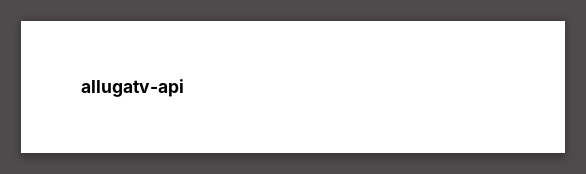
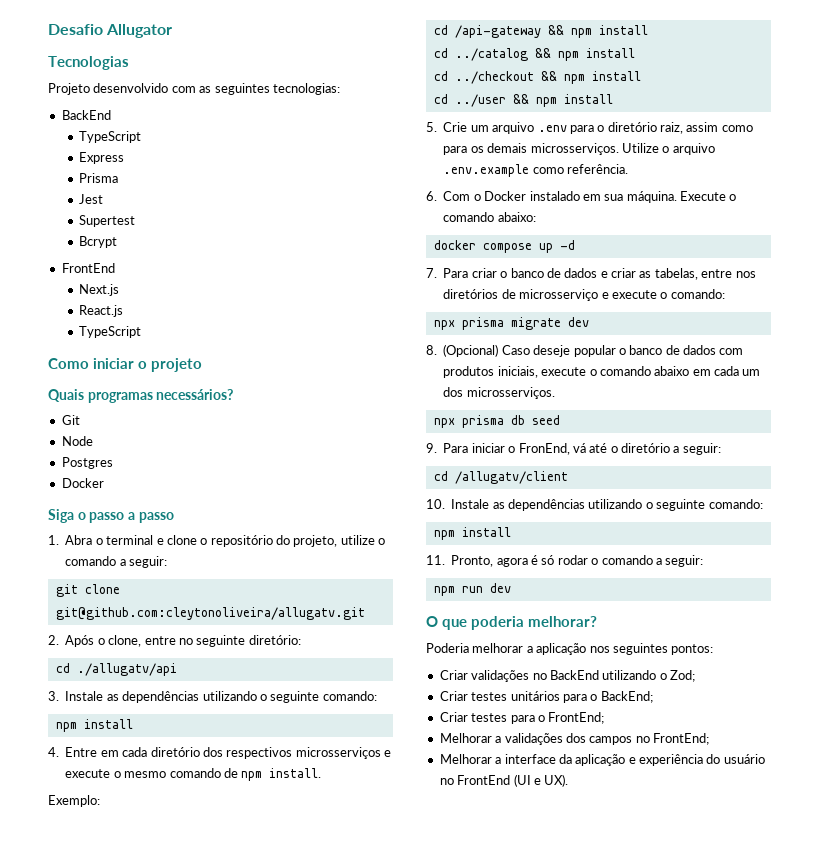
- allugatv-api
+ Desafio Allugator
+ Tecnologias
+ Projeto desenvolvido com as seguintes tecnologias:
+ BackEnd
+ TypeScript
+ Express
+ Prisma
+ Jest
+ Supertest
+ Bcrypt
+ FrontEnd
+ Next.js
+ React.js
+ TypeScript
+ Como iniciar o projeto
+ Quais programas necessários?
+ Git
+ Node
+ Postgres
+ Docker
+ Siga o passo a passo
+ 1. Abra o terminal e clone o repositório do projeto, utilize o comando a seguir:
+ git clone git@github.com:cleytonoliveira/allugatv.git
+ 2. Após o clone, entre no seguinte diretório:
+ cd ./allugatv/api
+ 3. Instale as dependências utilizando o seguinte comando:
+ npm install
+ 4. Entre em cada diretório dos respectivos microsserviços e execute o mesmo comando de npm install.
+ Exemplo:
+ cd /api-gateway && npm install
+ cd ../catalog && npm install
+ cd ../checkout && npm install
+ cd ../user && npm install
+ 5. Crie um arquivo .env para o diretório raiz, assim como para os demais microsserviços. Utilize o arquivo .env.example como referência.
+ 6. Com o Docker instalado em sua máquina. Execute o comando abaixo:
+ docker compose up -d
+ 7. Para criar o banco de dados e criar as tabelas, entre nos diretórios de microsserviço e execute o comando:
+ npx prisma migrate dev
+ 8. (Opcional) Caso deseje popular o banco de dados com produtos iniciais, execute o comando abaixo em cada um dos microsserviços.
+ npx prisma db seed
+ 9. Para iniciar o FronEnd, vá até o diretório a seguir:
+ cd /allugatv/client
+ 10. Instale as dependências utilizando o seguinte comando:
+ npm install
+ 11. Pronto, agora é só rodar o comando a seguir:
+ npm run dev
+ O que poderia melhorar?
+ Poderia melhorar a aplicação nos seguintes pontos:
+ Criar validações no BackEnd utilizando o Zod;
+ Criar testes unitários para o BackEnd;
+ Criar testes para o FrontEnd;
+ Melhorar a validações dos campos no FrontEnd;
+ Melhorar a interface da aplicação e experiência do usuário no FrontEnd (UI e UX).

